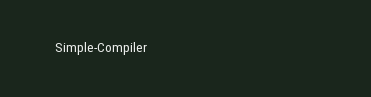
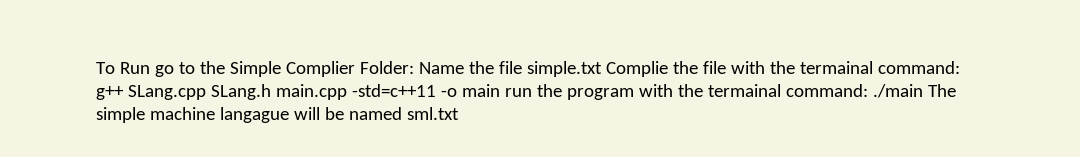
- Simple-Compiler
+ To Run go to the Simple Complier Folder: Name the file simple.txt Complie the file with the termainal command: g++ SLang.cpp SLang.h main.cpp -std=c++11 -o main run the program with the termainal command: ./main The simple machine langague will be named sml.txt

